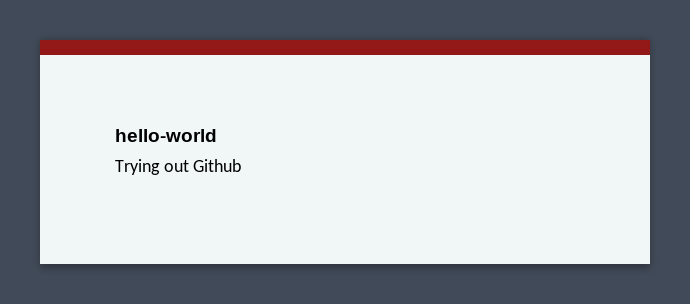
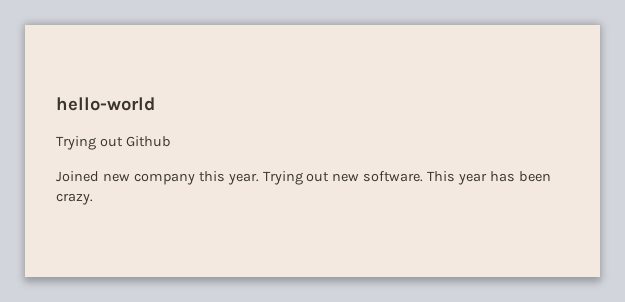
+ Joined new company this year. Trying out new software. This year has been crazy.

